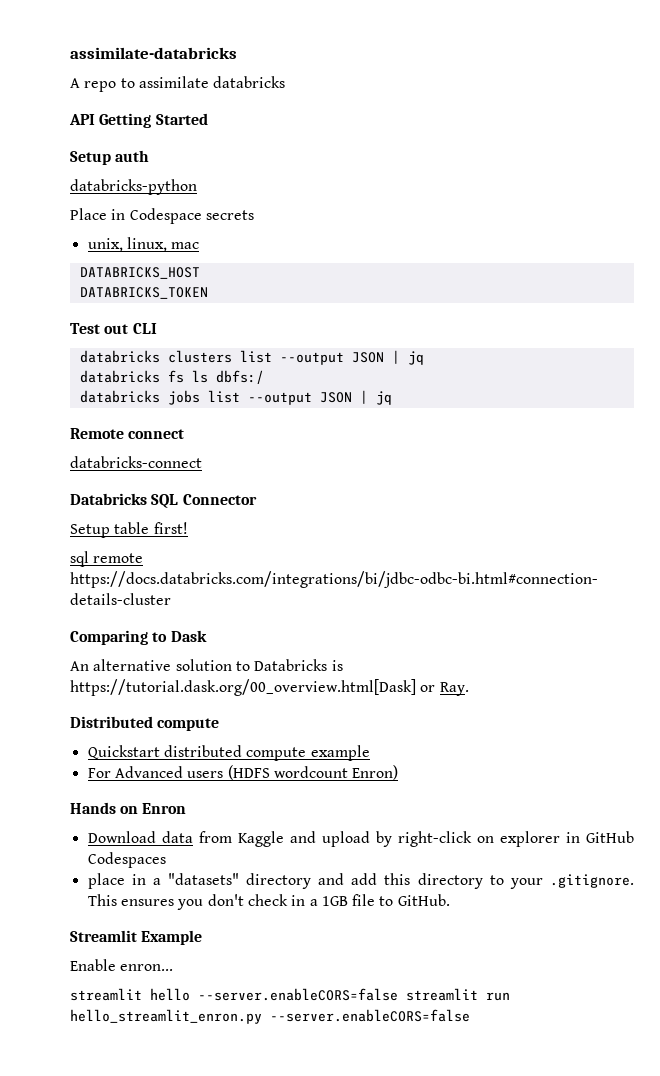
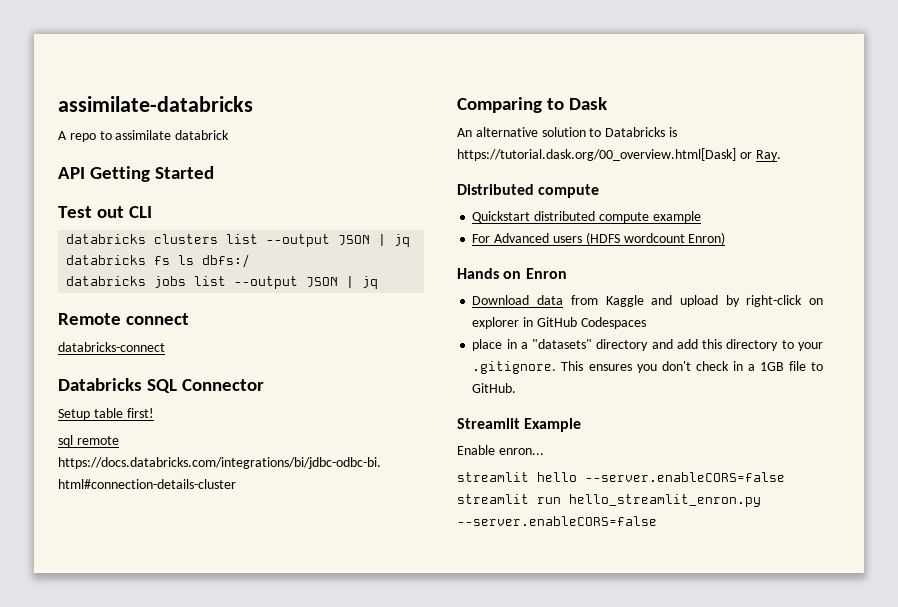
- A repo to assimilate databricks
+ A repo to assimilate databrick
- Setup auth
- databricks-python
- Place in Codespace secrets
- unix, linux, mac
- DATABRICKS_HOST
- DATABRICKS_TOKEN

